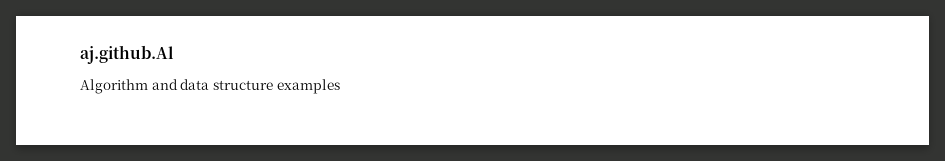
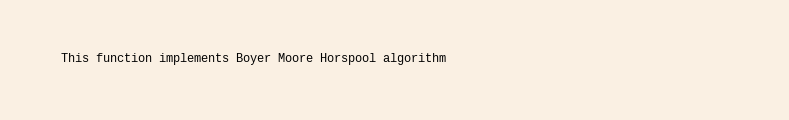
- aj.github.Al
- Algorithm and data structure examples
+ This function implements Boyer Moore Horspool algorithm

